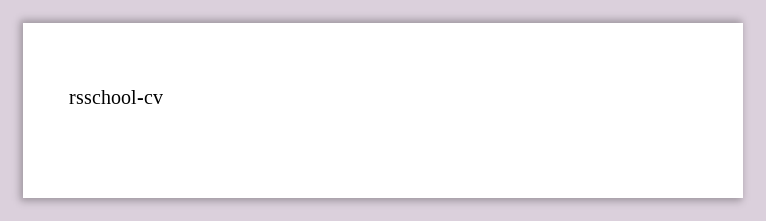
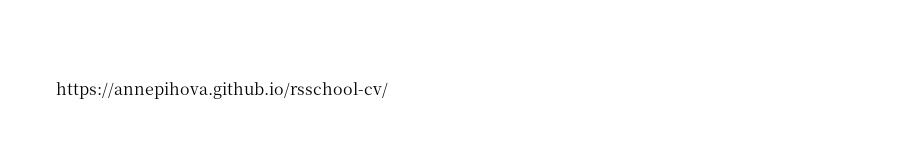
- rsschool-cv
+ https://annepihova.github.io/rsschool-cv/

